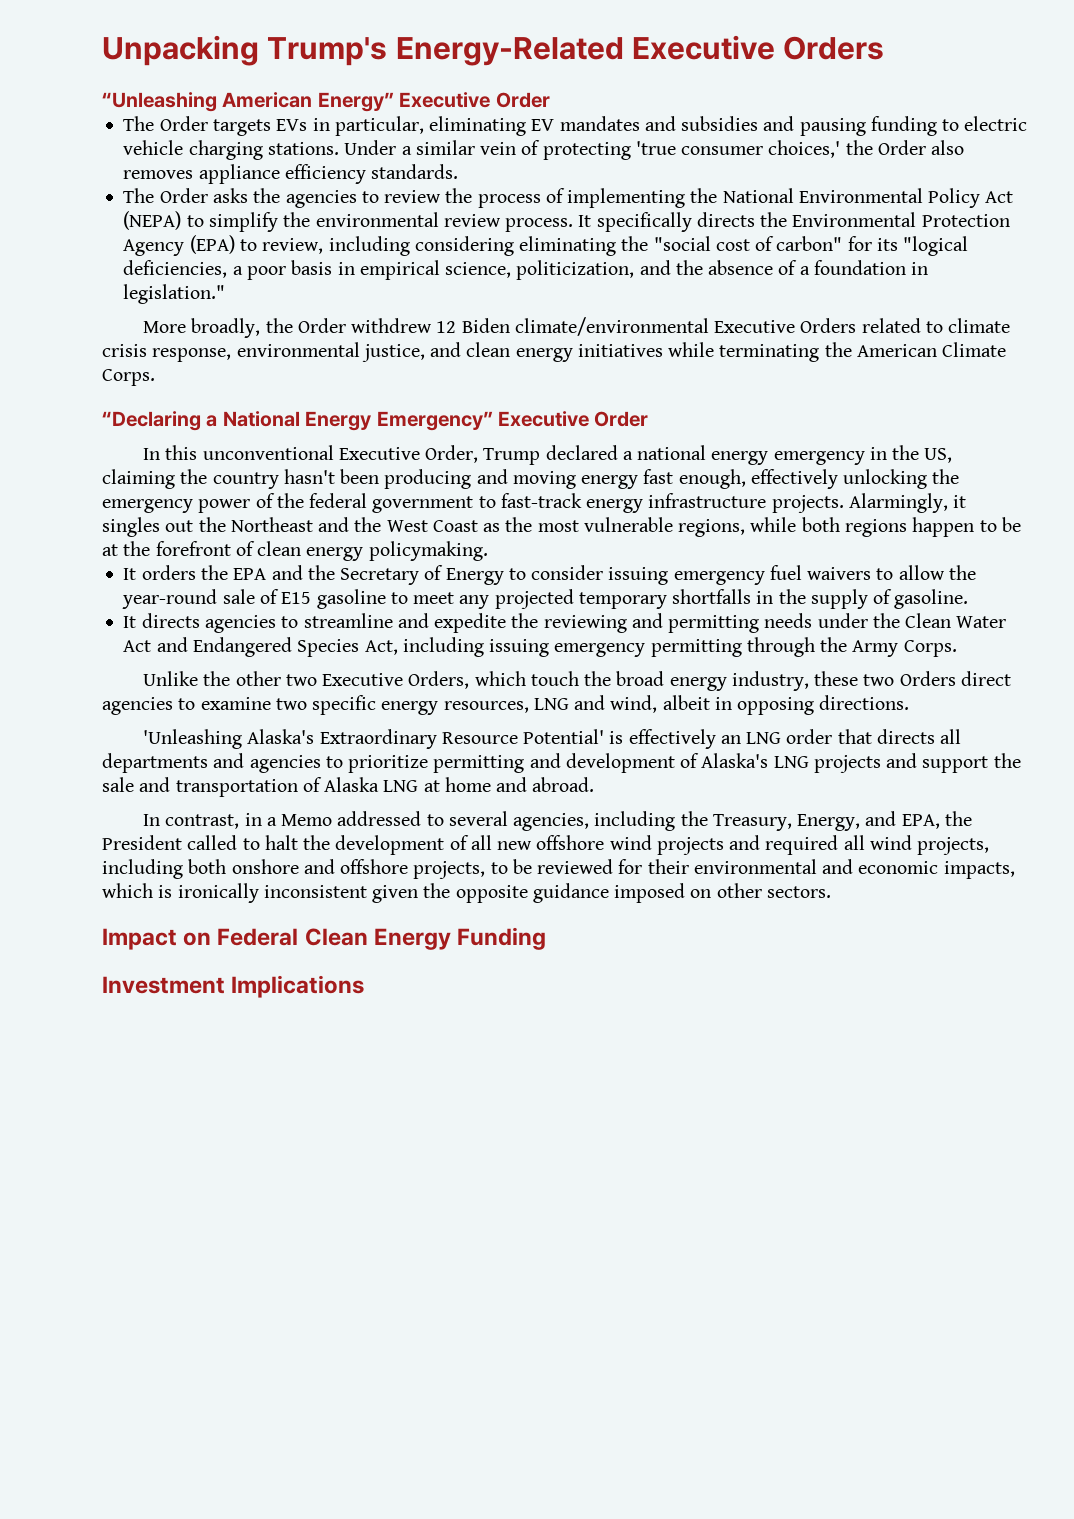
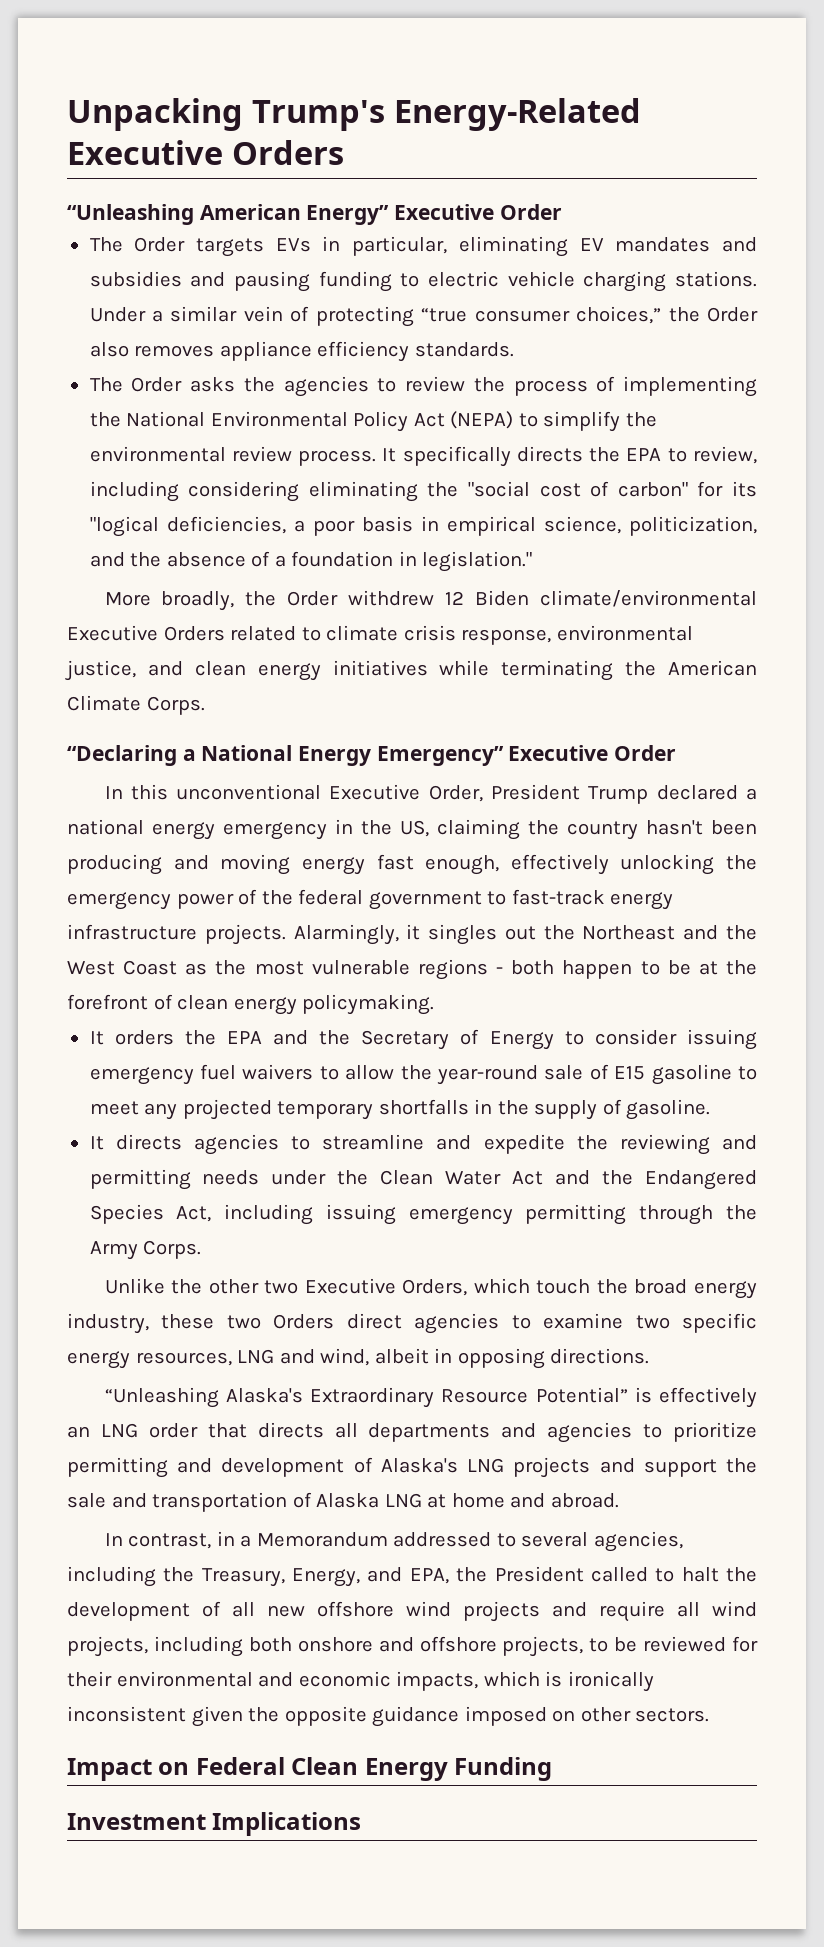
- Under a similar vein of protecting 'true consumer choices,' the Order also removes appliance efficiency standards.
+ Under a similar vein of protecting “true consumer choices,” the Order also removes appliance efficiency standards.
- It specifically directs the Environmental Protection Agency (EPA) to review, including considering eliminating the "social cost of carbon" for its "logical deficiencies, a poor basis in empirical science, politicization, and the absence of a foundation in legislation."
+ It specifically directs the EPA to review, including considering eliminating the "social cost of carbon" for its "logical deficiencies, a poor basis in empirical science, politicization, and the absence of a foundation in legislation."
- In this unconventional Executive Order, Trump declared a national energy emergency in the US, claiming the country hasn't been producing and moving energy fast enough, effectively unlocking the emergency power of the federal government to fast-track energy infrastructure projects.
+ In this unconventional Executive Order, President Trump declared a national energy emergency in the US, claiming the country hasn't been producing and moving energy fast enough, effectively unlocking the emergency power of the federal government to fast-track energy infrastructure projects.
- Alarmingly, it singles out the Northeast and the West Coast as the most vulnerable regions, while both regions happen to be at the forefront of clean energy policymaking.
+ Alarmingly, it singles out the Northeast and the West Coast as the most vulnerable regions - both happen to be at the forefront of clean energy policymaking.
- It directs agencies to streamline and expedite the reviewing and permitting needs under the Clean Water Act and Endangered Species Act, including issuing emergency permitting through the Army Corps.
+ It directs agencies to streamline and expedite the reviewing and permitting needs under the Clean Water Act and the Endangered Species Act, including issuing emergency permitting through the Army Corps.
- 'Unleashing Alaska's Extraordinary Resource Potential' is effectively an LNG order that directs all departments and agencies to prioritize permitting and development of Alaska's LNG projects and support the sale and transportation of Alaska LNG at home and abroad.
+ “Unleashing Alaska's Extraordinary Resource Potential” is effectively an LNG order that directs all departments and agencies to prioritize permitting and development of Alaska's LNG projects and support the sale and transportation of Alaska LNG at home and abroad.
- In contrast, in a Memo addressed to several agencies, including the Treasury, Energy, and EPA, the President called to halt the development of all new offshore wind projects and required all wind projects, including both onshore and offshore projects, to be reviewed for their environmental and economic impacts, which is ironically inconsistent given the opposite guidance imposed on other sectors.
+ In contrast, in a Memorandum addressed to several agencies, including the Treasury, Energy, and EPA, the President called to halt the development of all new offshore wind projects and require all wind projects, including both onshore and offshore projects, to be reviewed for their environmental and economic impacts, which is ironically inconsistent given the opposite guidance imposed on other sectors.

